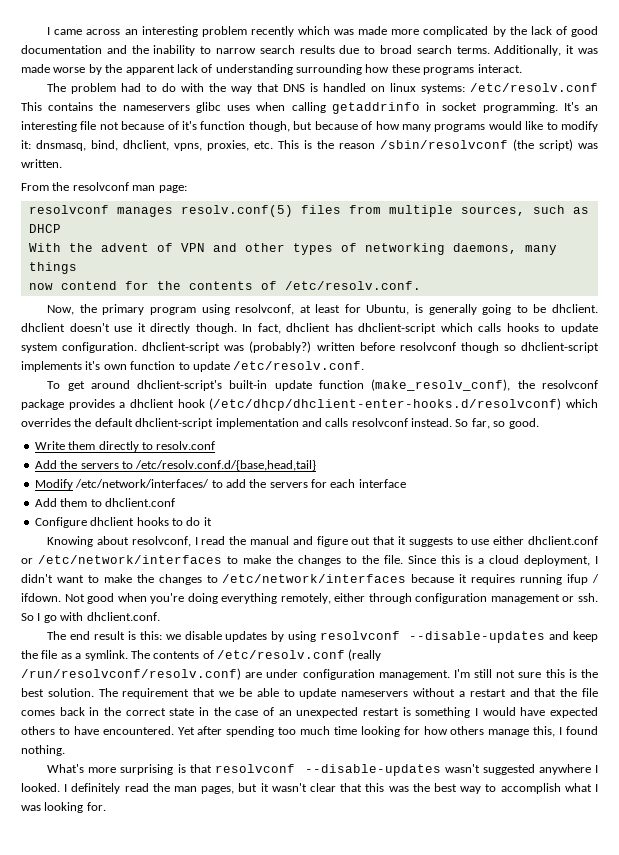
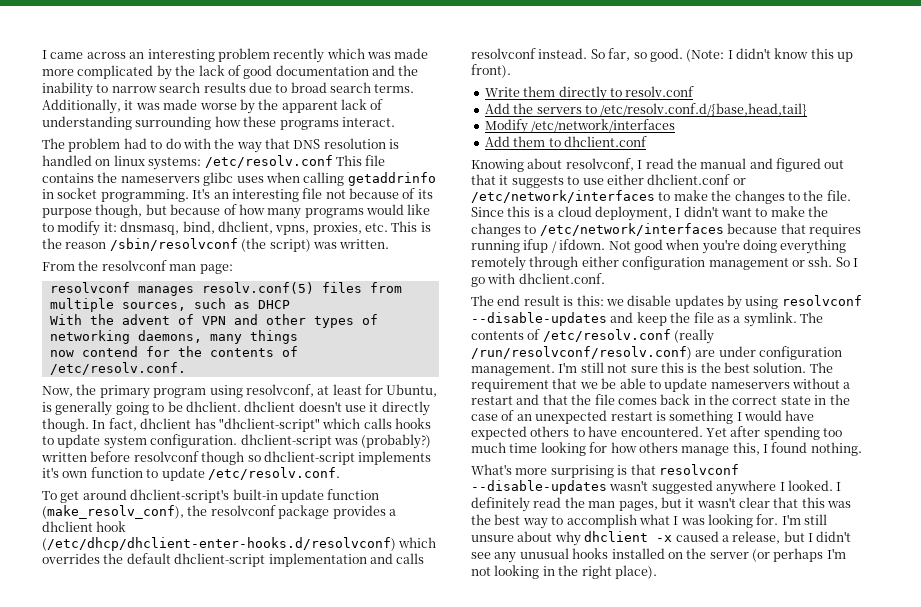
- The problem had to do with the way that DNS is handled on linux systems: /etc/resolv.conf This contains the nameservers glibc uses when calling getaddrinfo in socket programming.
+ The problem had to do with the way that DNS resolution is handled on linux systems: /etc/resolv.conf This file contains the nameservers glibc uses when calling getaddrinfo in socket programming.
- It's an interesting file not because of it's function though, but because of how many programs would like to modify it: dnsmasq, bind, dhclient, vpns, proxies, etc. This is the reason /sbin/resolvconf (the script) was written.
+ It's an interesting file not because of its purpose though, but because of how many programs would like to modify it: dnsmasq, bind, dhclient, vpns, proxies, etc. This is the reason /sbin/resolvconf (the script) was written.
- In fact, dhclient has dhclient-script which calls hooks to update system configuration. dhclient-script was (probably?) written before resolvconf though so dhclient-script implements it's own function to update /etc/resolv.conf.
+ In fact, dhclient has "dhclient-script" which calls hooks to update system configuration. dhclient-script was (probably?) written before resolvconf though so dhclient-script implements it's own function to update /etc/resolv.conf.
+ (Note: I didn't know this up front).
- Modify /etc/network/interfaces/ to add the servers for each interface
+ Modify /etc/network/interfaces
  Add them to dhclient.conf
- Configure dhclient hooks to do it
- Knowing about resolvconf, I read the manual and figure out that it suggests to use either dhclient.conf or /etc/network/interfaces to make the changes to the file.
+ Knowing about resolvconf, I read the manual and figured out that it suggests to use either dhclient.conf or /etc/network/interfaces to make the changes to the file.
- Since this is a cloud deployment, I didn't want to make the changes to /etc/network/interfaces because it requires running ifup / ifdown.
+ Since this is a cloud deployment, I didn't want to make the changes to /etc/network/interfaces because that requires running ifup / ifdown.
- Not good when you're doing everything remotely, either through configuration management or ssh.
+ Not good when you're doing everything remotely through either configuration management or ssh.
+ I'm still unsure about why dhclient -x caused a release, but I didn't see any unusual hooks installed on the server (or perhaps I'm not looking in the right place).

